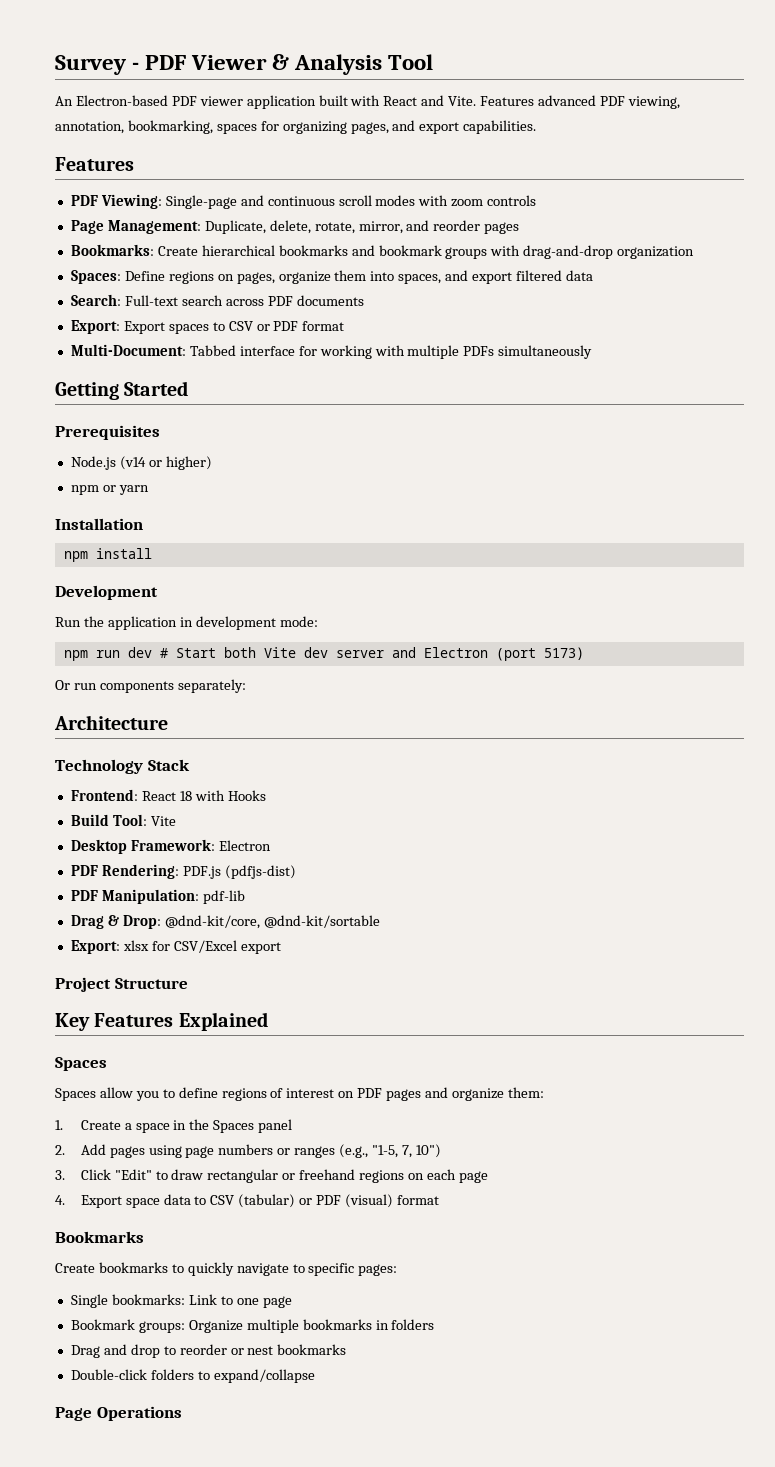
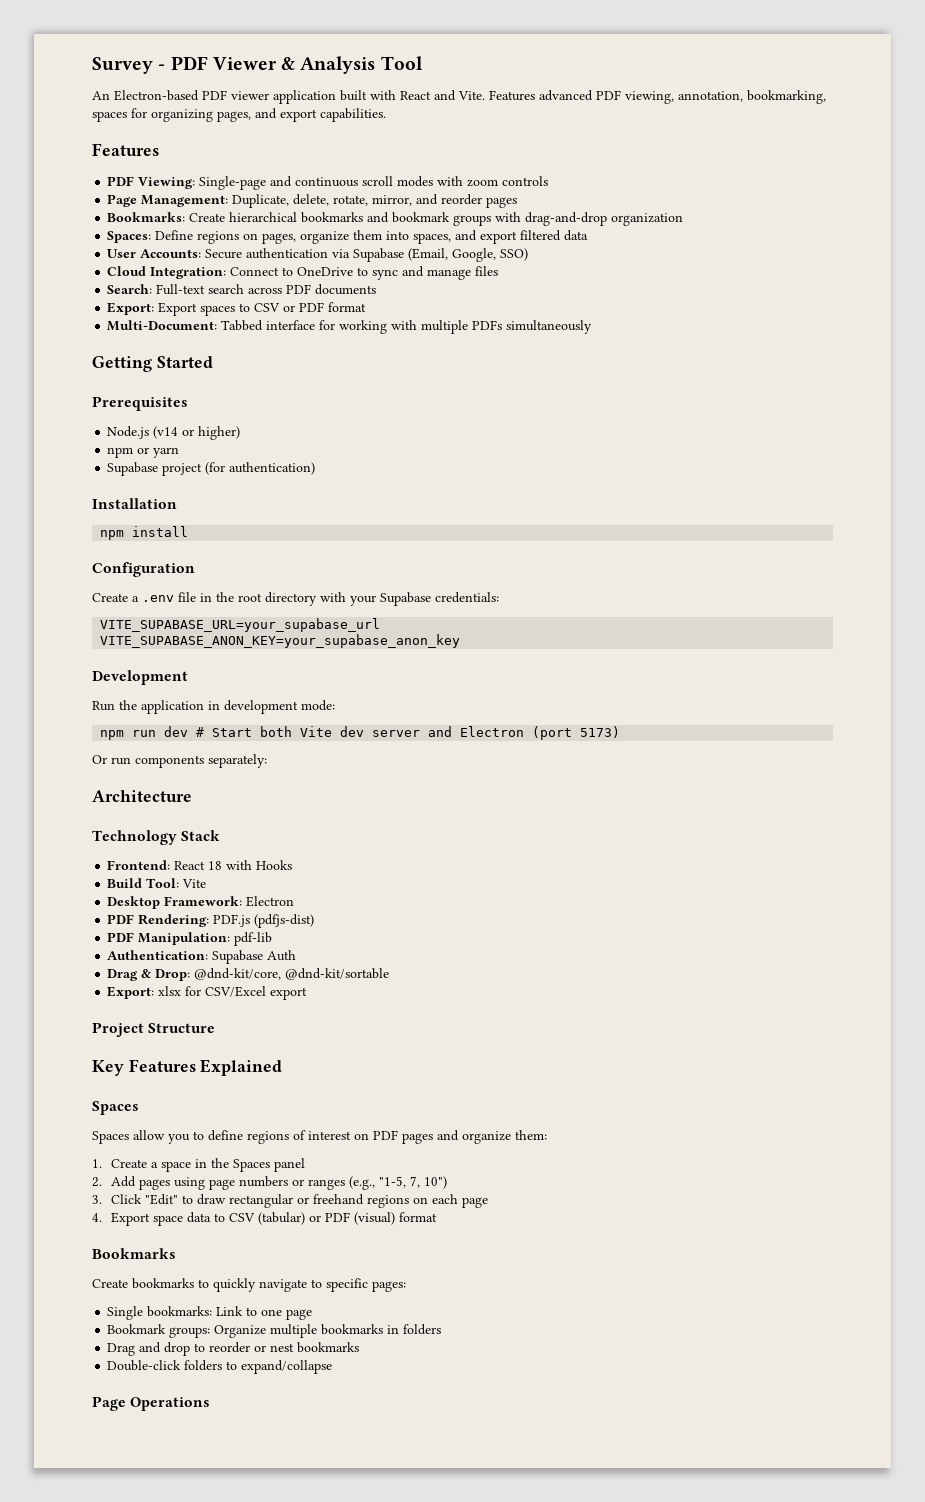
+ User Accounts: Secure authentication via Supabase (Email, Google, SSO)
+ Cloud Integration: Connect to OneDrive to sync and manage files
+ Supabase project (for authentication)
+ Configuration
+ Create a .env file in the root directory with your Supabase credentials:
+ VITE_SUPABASE_URL=your_supabase_url
+ VITE_SUPABASE_ANON_KEY=your_supabase_anon_key
+ Authentication: Supabase Auth

